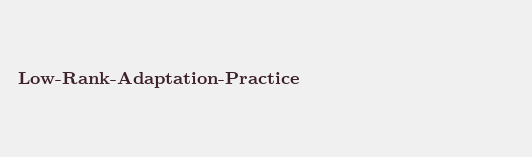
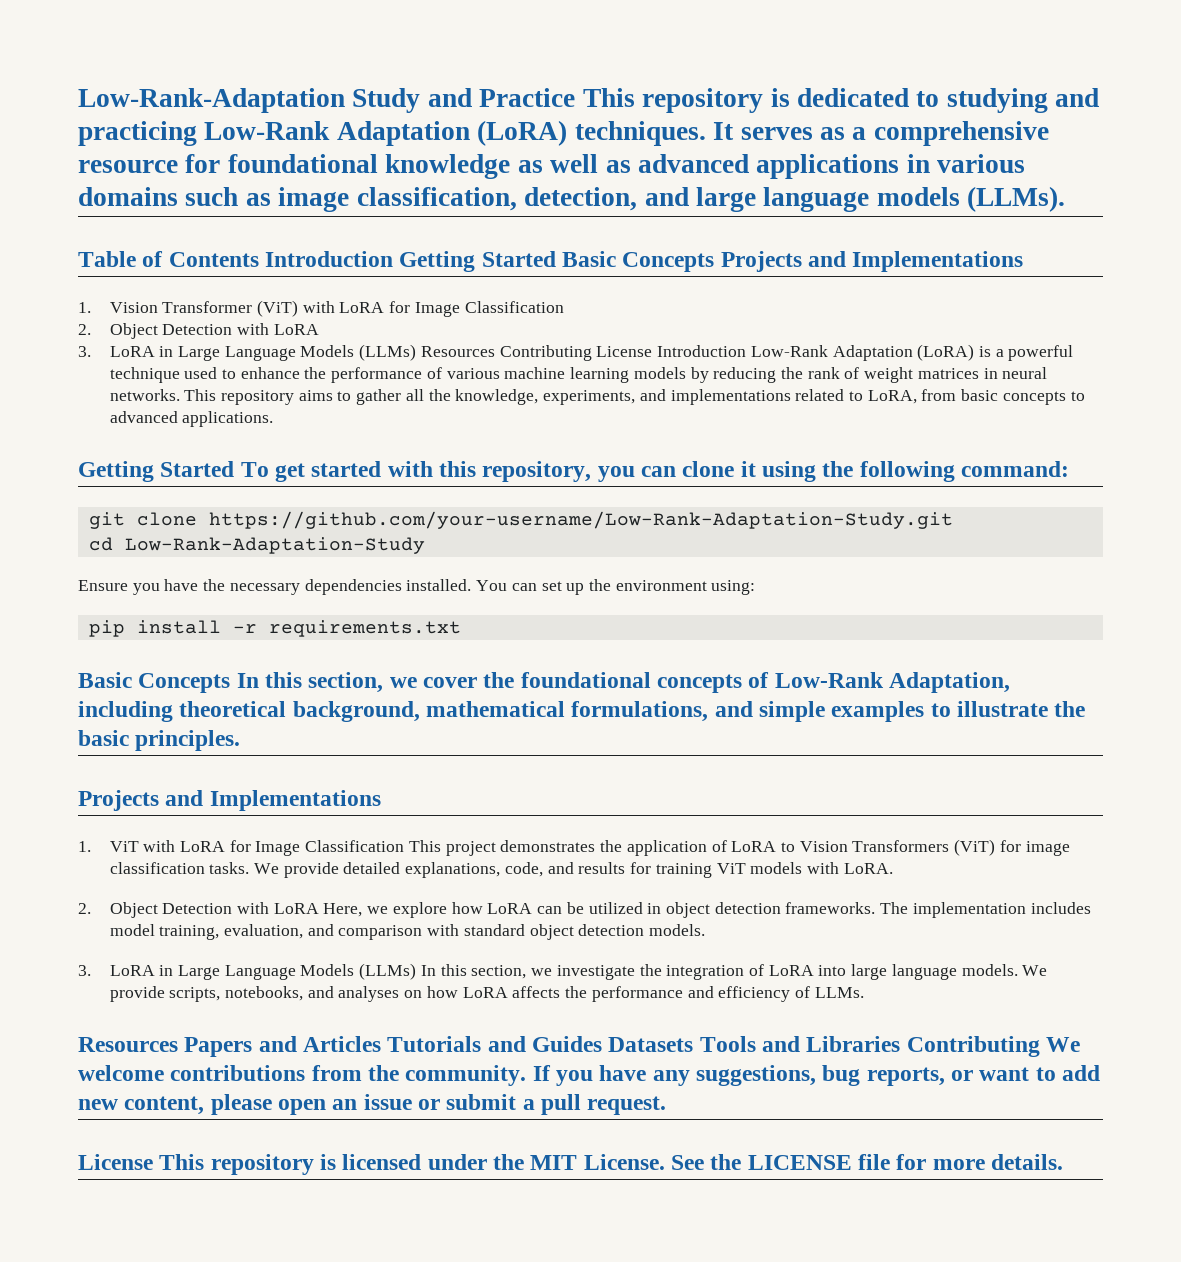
- Low-Rank-Adaptation-Practice
+ Low-Rank-Adaptation Study and Practice This repository is dedicated to studying and practicing Low-Rank Adaptation (LoRA) techniques. It serves as a comprehensive resource for foundational knowledge as well as advanced applications in various domains such as image classification, detection, and large language models (LLMs).
+ Table of Contents Introduction Getting Started Basic Concepts Projects and Implementations
+ 1. Vision Transformer (ViT) with LoRA for Image Classification
+ 2. Object Detection with LoRA
+ 3. LoRA in Large Language Models (LLMs) Resources Contributing License Introduction Low-Rank Adaptation (LoRA) is a powerful technique used to enhance the performance of various machine learning models by reducing the rank of weight matrices in neural networks. This repository aims to gather all the knowledge, experiments, and implementations related to LoRA, from basic concepts to advanced applications.
+ Getting Started To get started with this repository, you can clone it using the following command:
+ git clone https://github.com/your-username/Low-Rank-Adaptation-Study.git
+ cd Low-Rank-Adaptation-Study
+ Ensure you have the necessary dependencies installed. You can set up the environment using:
+ pip install -r requirements.txt
+ Basic Concepts In this section, we cover the foundational concepts of Low-Rank Adaptation, including theoretical background, mathematical formulations, and simple examples to illustrate the basic principles.
+ Projects and Implementations
+ 1. ViT with LoRA for Image Classification This project demonstrates the application of LoRA to Vision Transformers (ViT) for image classification tasks. We provide detailed explanations, code, and results for training ViT models with LoRA.
+ 2. Object Detection with LoRA Here, we explore how LoRA can be utilized in object detection frameworks. The implementation includes model training, evaluation, and comparison with standard object detection models.
+ 3. LoRA in Large Language Models (LLMs) In this section, we investigate the integration of LoRA into large language models. We provide scripts, notebooks, and analyses on how LoRA affects the performance and efficiency of LLMs.
+ Resources Papers and Articles Tutorials and Guides Datasets Tools and Libraries Contributing We welcome contributions from the community. If you have any suggestions, bug reports, or want to add new content, please open an issue or submit a pull request.
+ License This repository is licensed under the MIT License. See the LICENSE file for more details.

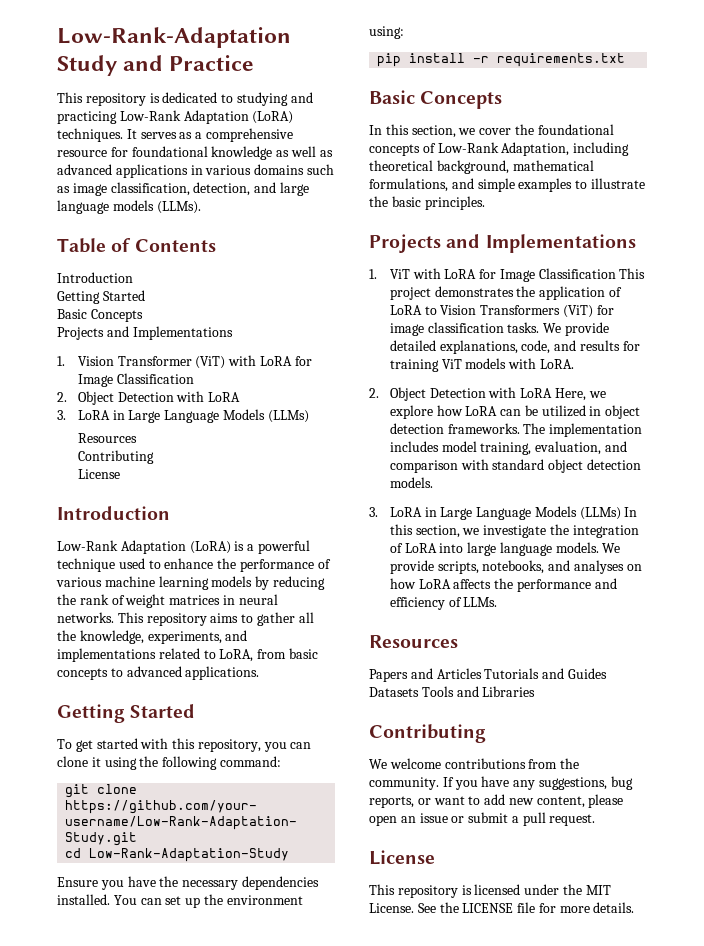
- Low-Rank-Adaptation Study and Practice This repository is dedicated to studying and practicing Low-Rank Adaptation (LoRA) techniques.
+ Low-Rank-Adaptation Study and Practice
+ This repository is dedicated to studying and practicing Low-Rank Adaptation (LoRA) techniques.
- Table of Contents Introduction Getting Started Basic Concepts Projects and Implementations
+ Table of Contents
+ Introduction
+ Getting Started
+ Basic Concepts
+ Projects and Implementations
  1. Vision Transformer (ViT) with LoRA for Image Classification
  2. Object Detection with LoRA
- 3. LoRA in Large Language Models (LLMs) Resources Contributing License Introduction Low-Rank Adaptation (LoRA) is a powerful technique used to enhance the performance of various machine learning models by reducing the rank of weight matrices in neural networks.
+ 3. LoRA in Large Language Models (LLMs)
+ Resources
+ Contributing
+ License
+ Introduction
+ Low-Rank Adaptation (LoRA) is a powerful technique used to enhance the performance of various machine learning models by reducing the rank of weight matrices in neural networks.
  This repository aims to gather all the knowledge, experiments, and implementations related to LoRA, from basic concepts to advanced applications.
- Getting Started To get started with this repository, you can clone it using the following command:
+ Getting Started
+ To get started with this repository, you can clone it using the following command:
  pip install -r requirements.txt
- Basic Concepts In this section, we cover the foundational concepts of Low-Rank Adaptation, including theoretical background, mathematical formulations, and simple examples to illustrate the basic principles.
+ Basic Concepts
+ In this section, we cover the foundational concepts of Low-Rank Adaptation, including theoretical background, mathematical formulations, and simple examples to illustrate the basic principles.
  We provide scripts, notebooks, and analyses on how LoRA affects the performance and efficiency of LLMs.
- Resources Papers and Articles Tutorials and Guides Datasets Tools and Libraries Contributing We welcome contributions from the community.
+ Resources
+ Papers and Articles Tutorials and Guides Datasets Tools and Libraries
+ Contributing
+ We welcome contributions from the community.
  If you have any suggestions, bug reports, or want to add new content, please open an issue or submit a pull request.
- License This repository is licensed under the MIT License.
+ License
+ This repository is licensed under the MIT License.

